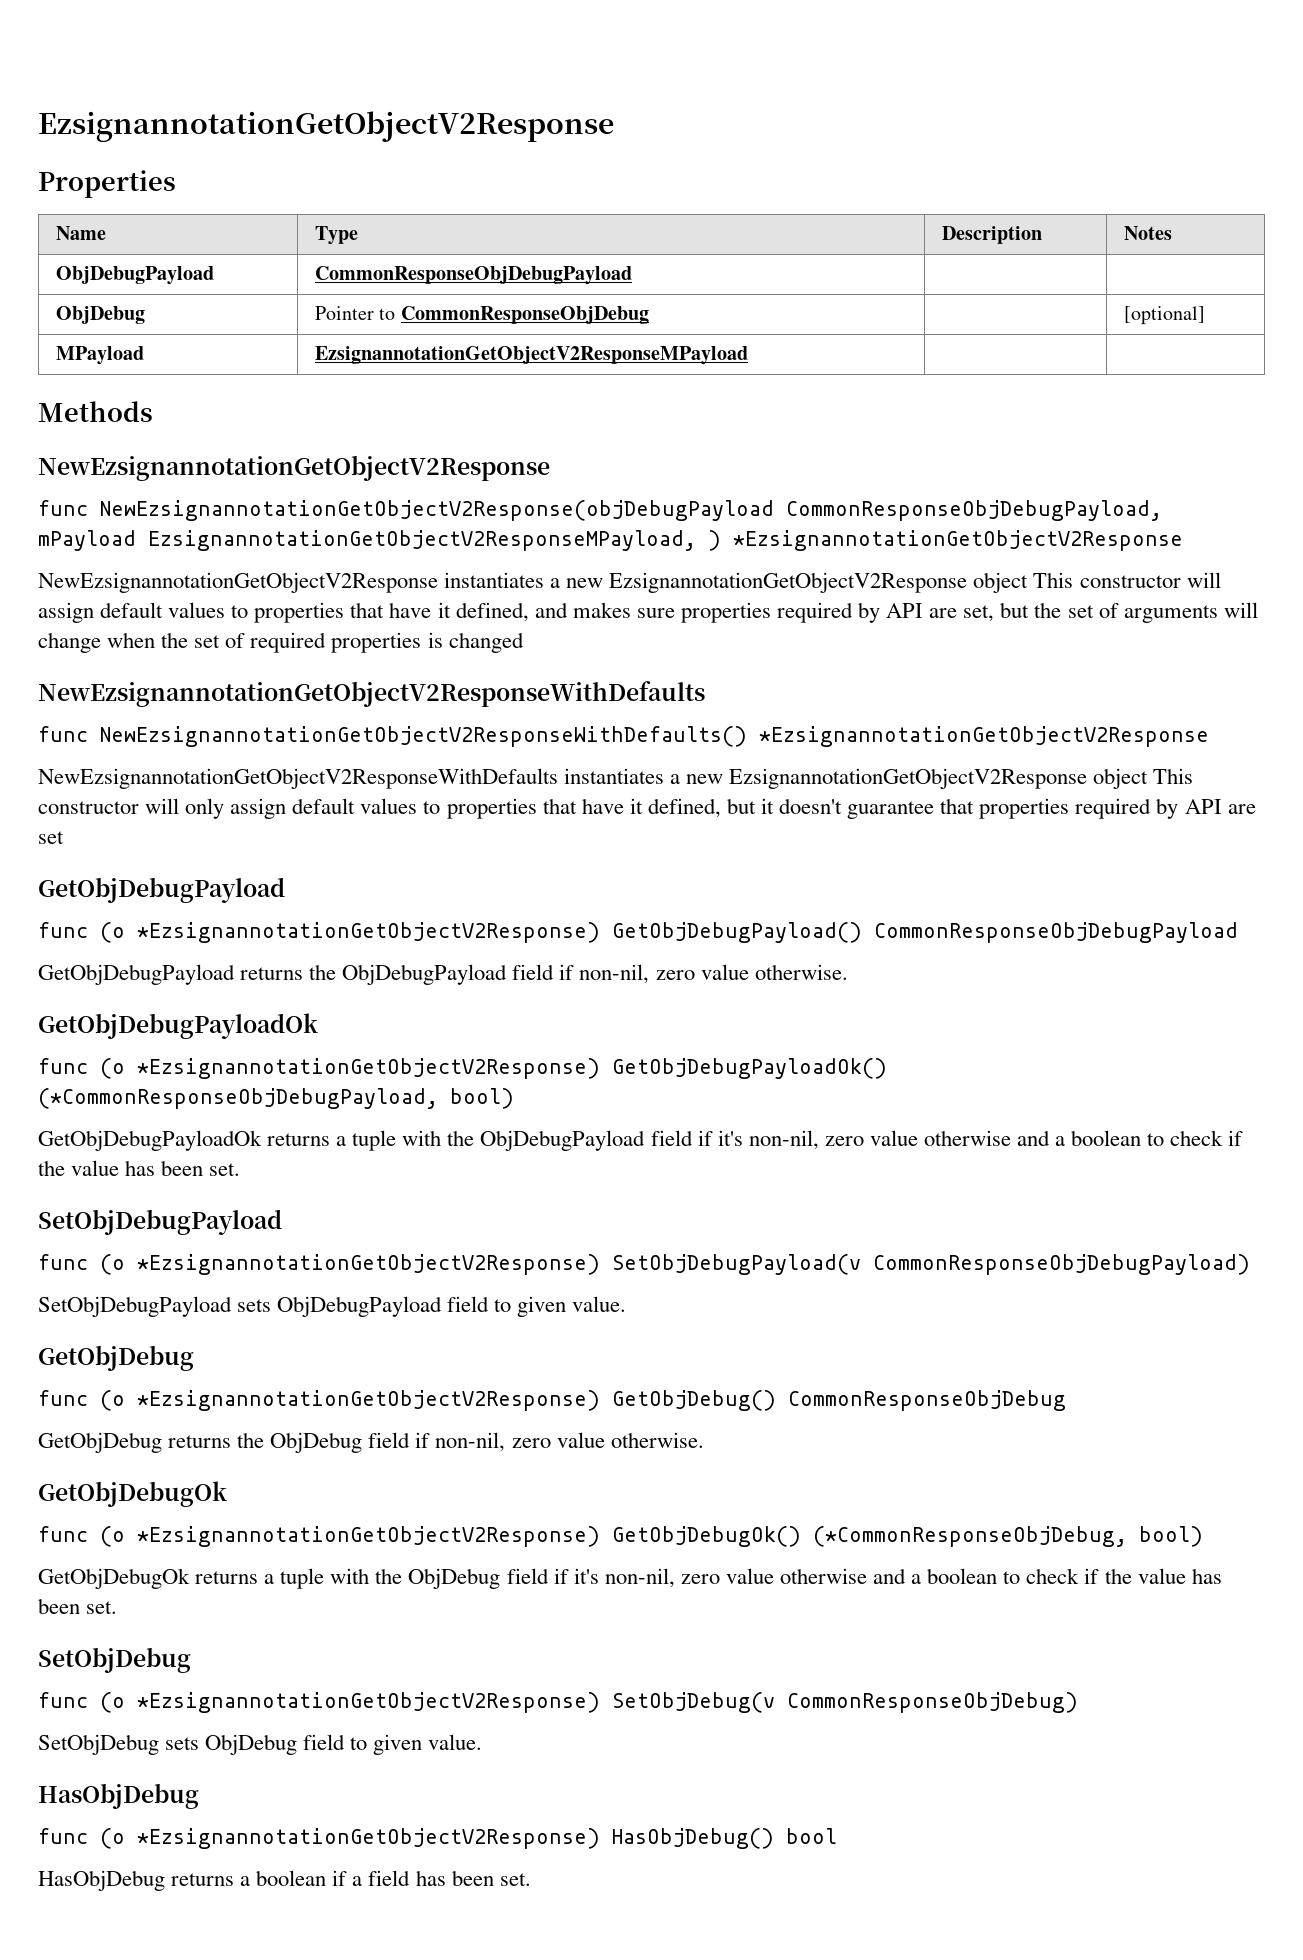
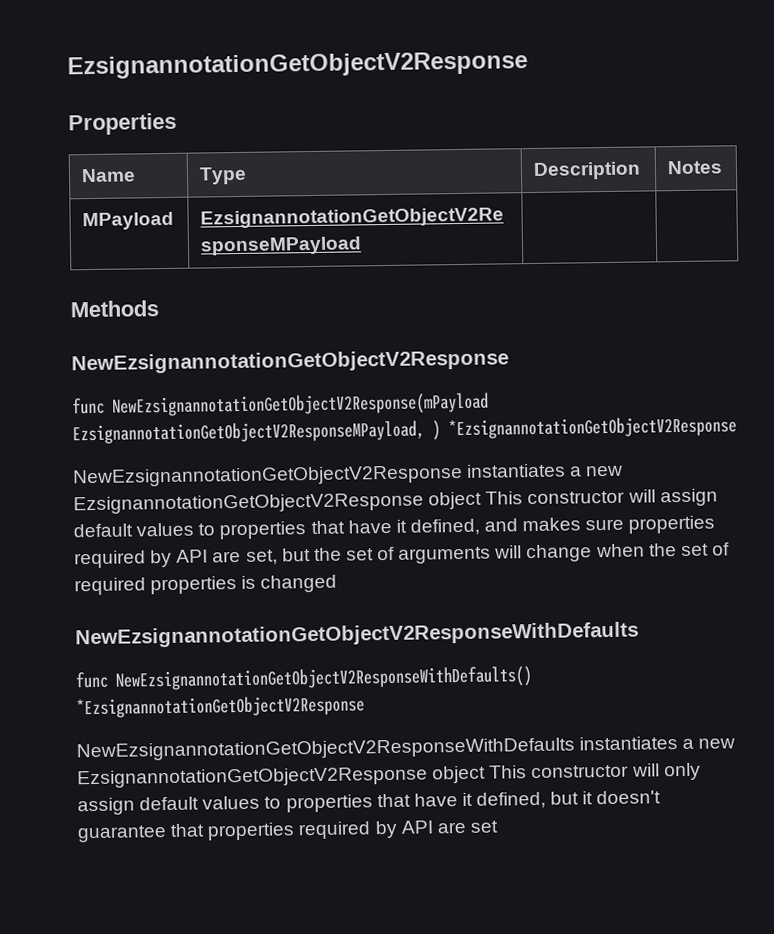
- ObjDebugPayload | CommonResponseObjDebugPayload | |
- ObjDebug | Pointer to CommonResponseObjDebug | | [optional]
- func NewEzsignannotationGetObjectV2Response(objDebugPayload CommonResponseObjDebugPayload, mPayload EzsignannotationGetObjectV2ResponseMPayload, ) *EzsignannotationGetObjectV2Response
+ func NewEzsignannotationGetObjectV2Response(mPayload EzsignannotationGetObjectV2ResponseMPayload, ) *EzsignannotationGetObjectV2Response
  NewEzsignannotationGetObjectV2ResponseWithDefaults instantiates a new EzsignannotationGetObjectV2Response object This constructor will only assign default values to properties that have it defined, but it doesn't guarantee that properties required by API are set
- GetObjDebugPayload
- func (o *EzsignannotationGetObjectV2Response) GetObjDebugPayload() CommonResponseObjDebugPayload
- GetObjDebugPayload returns the ObjDebugPayload field if non-nil, zero value otherwise.
- GetObjDebugPayloadOk
- func (o *EzsignannotationGetObjectV2Response) GetObjDebugPayloadOk() (*CommonResponseObjDebugPayload, bool)
- GetObjDebugPayloadOk returns a tuple with the ObjDebugPayload field if it's non-nil, zero value otherwise and a boolean to check if the value has been set.
- SetObjDebugPayload
- func (o *EzsignannotationGetObjectV2Response) SetObjDebugPayload(v CommonResponseObjDebugPayload)
- SetObjDebugPayload sets ObjDebugPayload field to given value.
- GetObjDebug
- func (o *EzsignannotationGetObjectV2Response) GetObjDebug() CommonResponseObjDebug
- GetObjDebug returns the ObjDebug field if non-nil, zero value otherwise.
- GetObjDebugOk
- func (o *EzsignannotationGetObjectV2Response) GetObjDebugOk() (*CommonResponseObjDebug, bool)
- GetObjDebugOk returns a tuple with the ObjDebug field if it's non-nil, zero value otherwise and a boolean to check if the value has been set.
- SetObjDebug
- func (o *EzsignannotationGetObjectV2Response) SetObjDebug(v CommonResponseObjDebug)
- SetObjDebug sets ObjDebug field to given value.
- HasObjDebug
- func (o *EzsignannotationGetObjectV2Response) HasObjDebug() bool
- HasObjDebug returns a boolean if a field has been set.

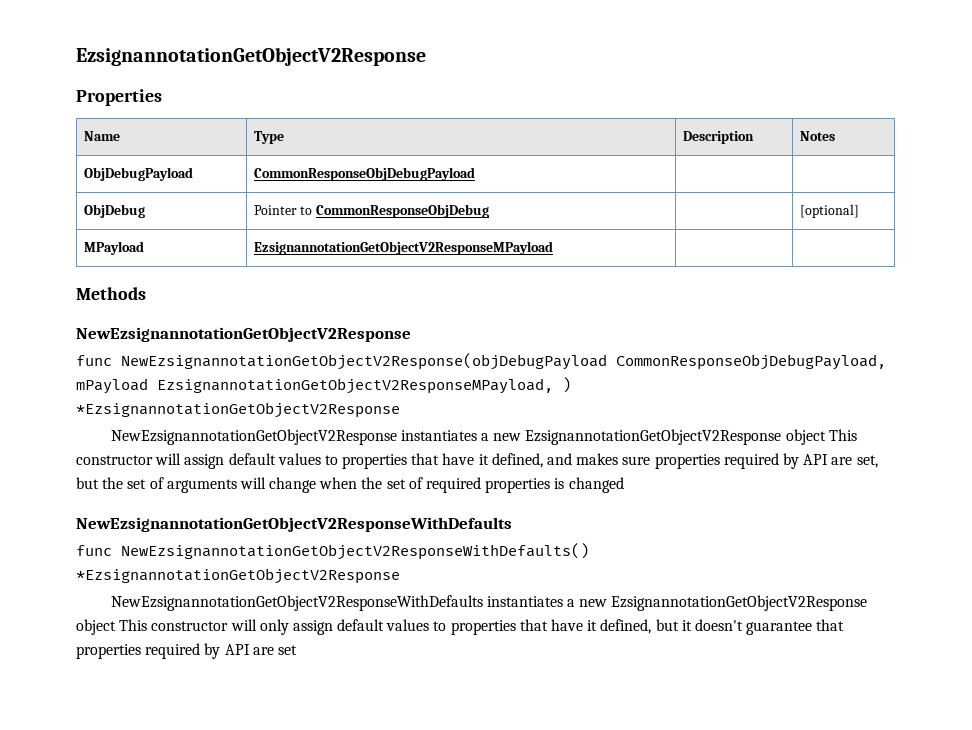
+ ObjDebugPayload | CommonResponseObjDebugPayload | |
+ ObjDebug | Pointer to CommonResponseObjDebug | | [optional]
- func NewEzsignannotationGetObjectV2Response(mPayload EzsignannotationGetObjectV2ResponseMPayload, ) *EzsignannotationGetObjectV2Response
+ func NewEzsignannotationGetObjectV2Response(objDebugPayload CommonResponseObjDebugPayload, mPayload EzsignannotationGetObjectV2ResponseMPayload, ) *EzsignannotationGetObjectV2Response

